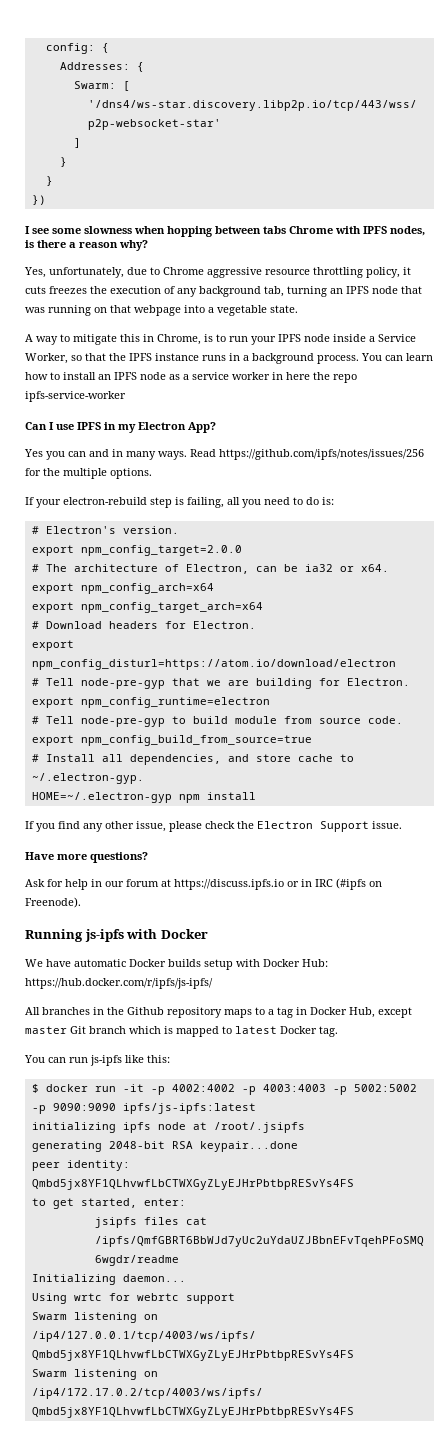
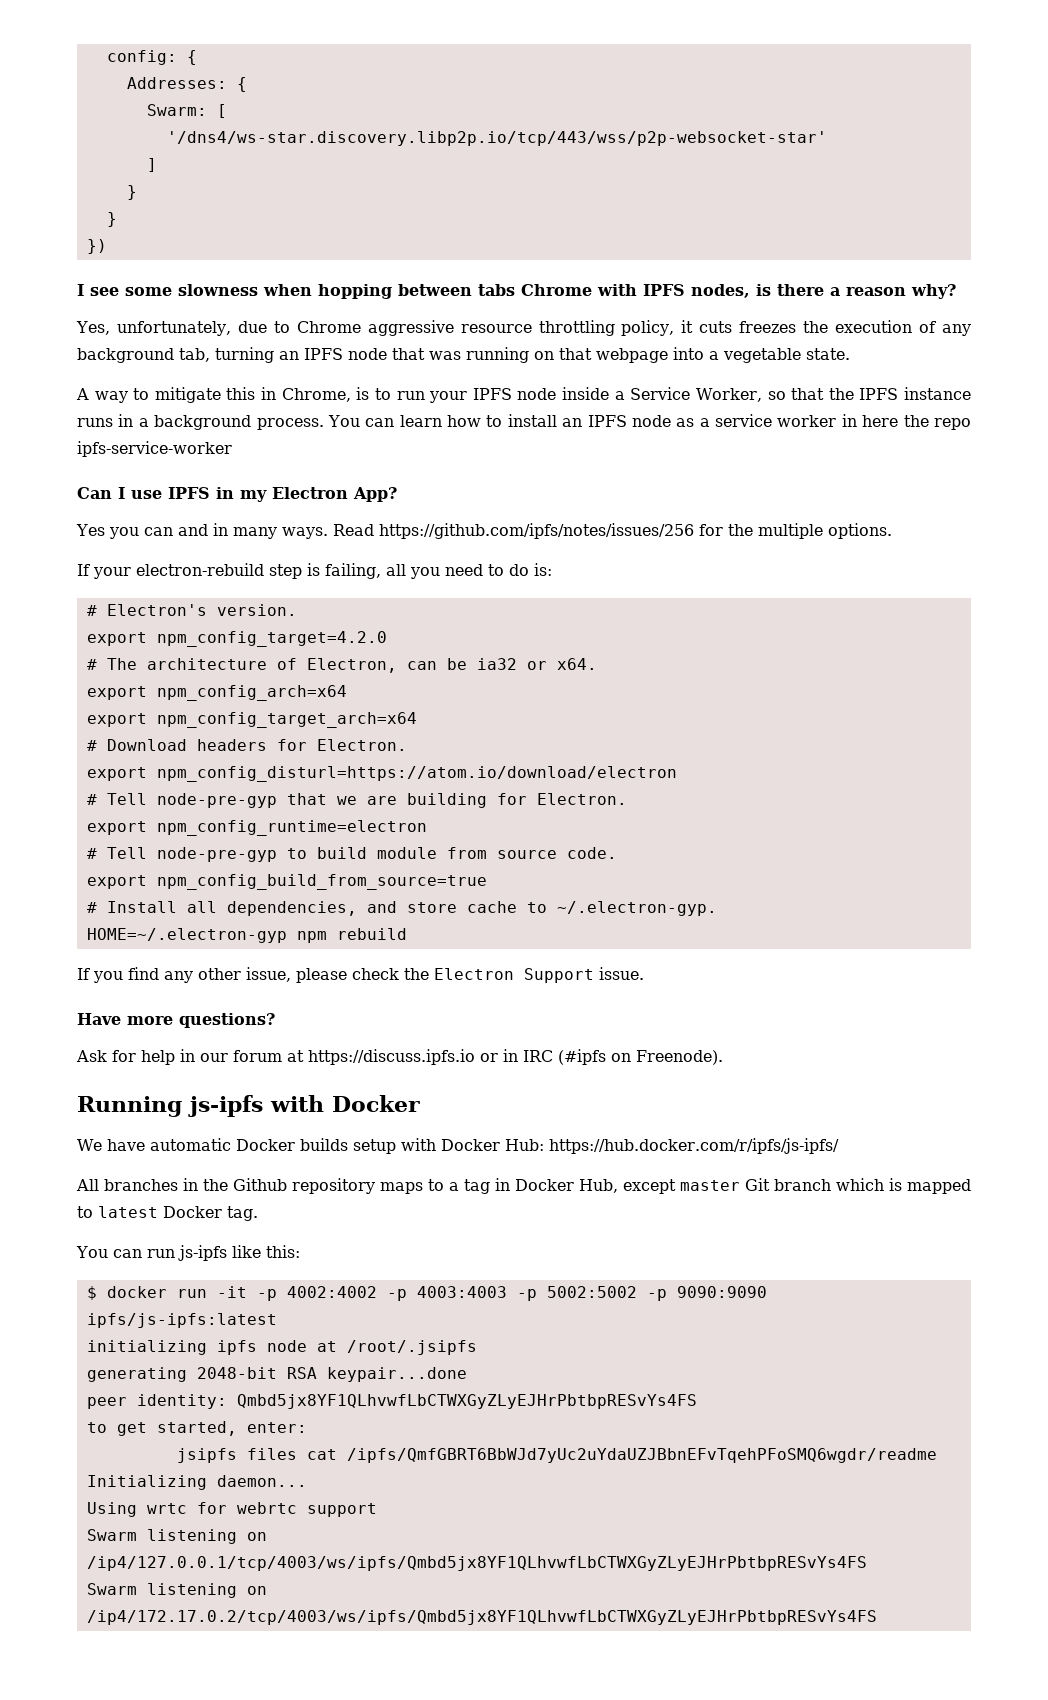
- export npm_config_target=2.0.0
+ export npm_config_target=4.2.0
- HOME=~/.electron-gyp npm install
+ HOME=~/.electron-gyp npm rebuild

